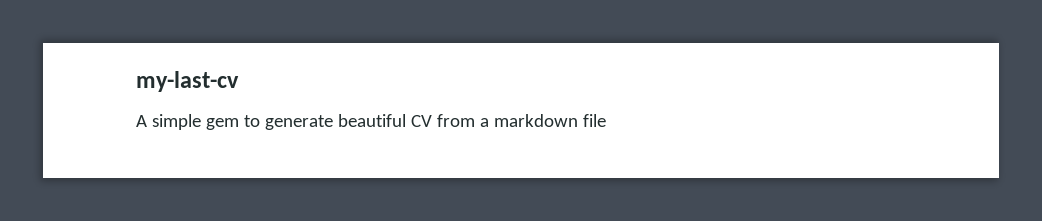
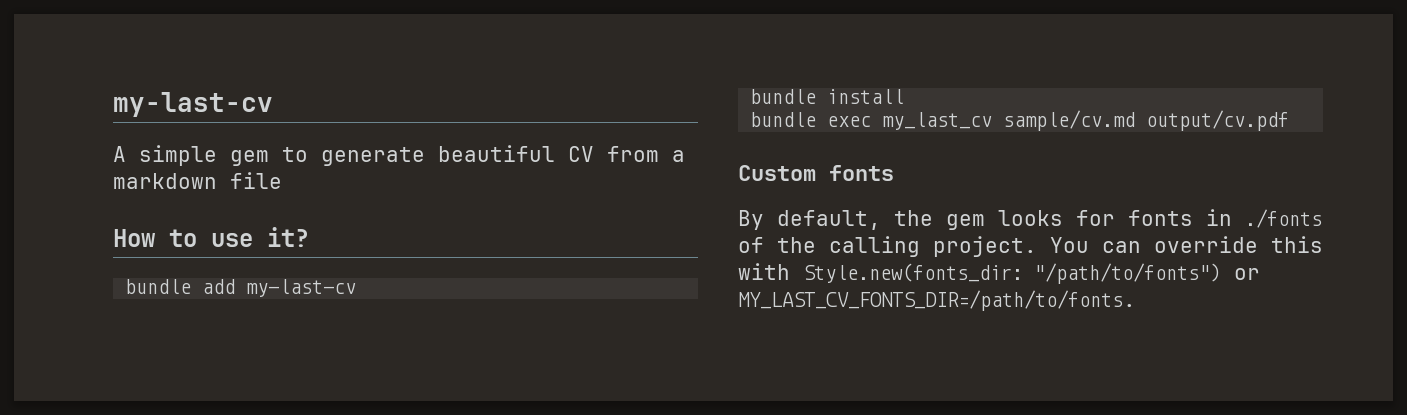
+ How to use it?
+ bundle add my-last-cv
+ bundle install
+ bundle exec my_last_cv sample/cv.md output/cv.pdf
+ Custom fonts
+ By default, the gem looks for fonts in ./fonts of the calling project. You can override this with Style.new(fonts_dir: "/path/to/fonts") or MY_LAST_CV_FONTS_DIR=/path/to/fonts.

